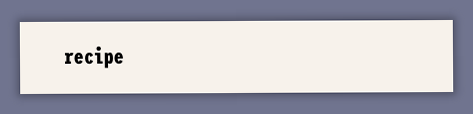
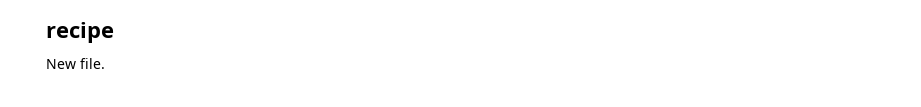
+ New file.

